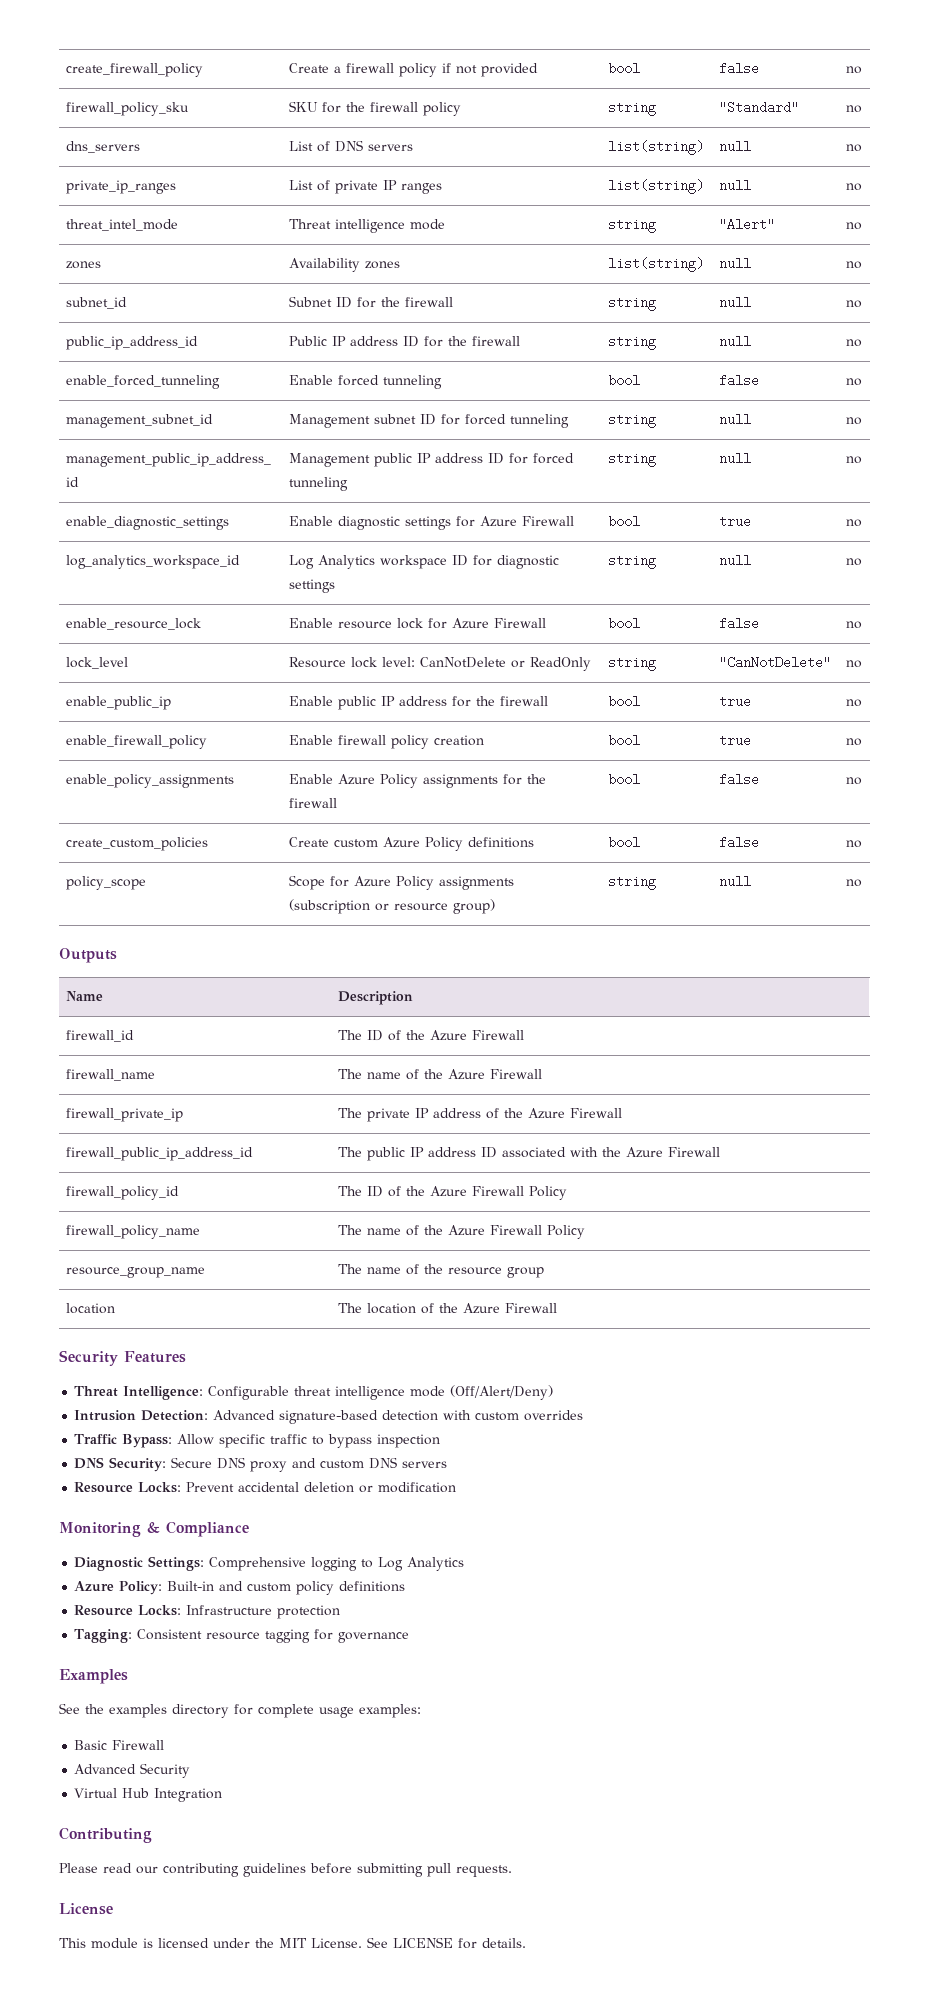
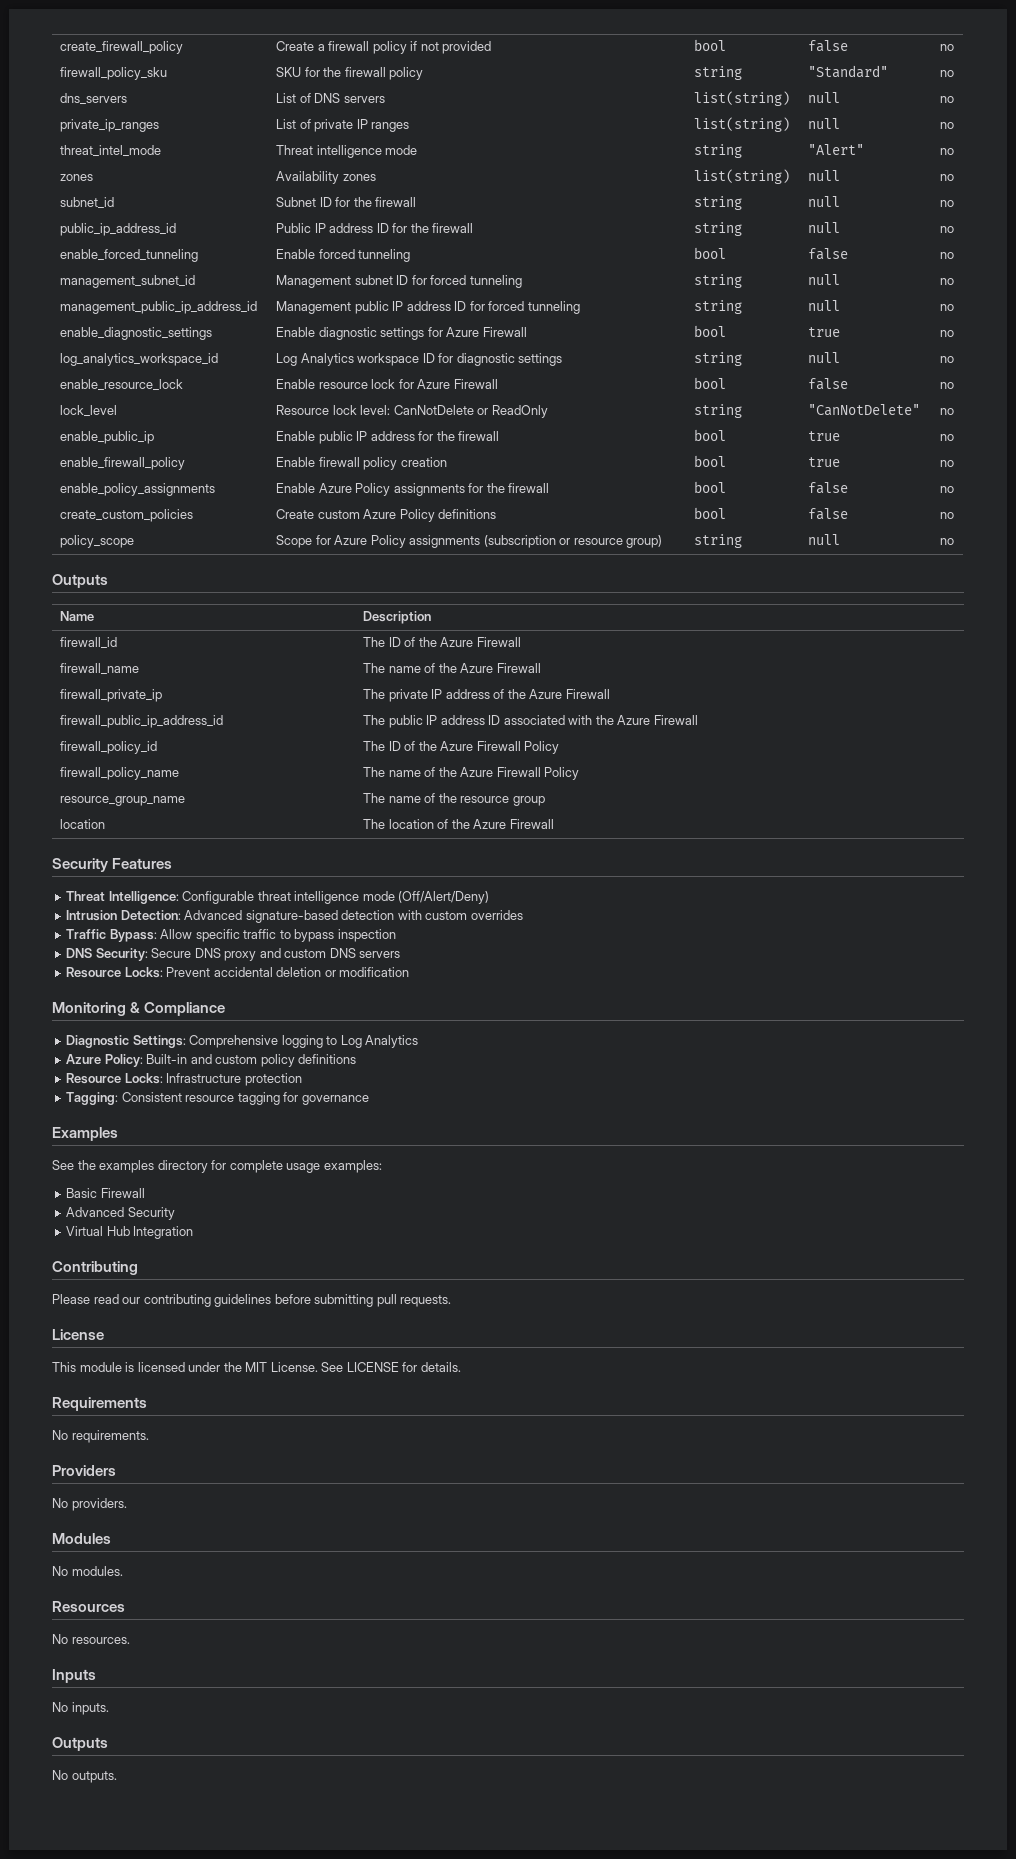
+ Requirements
+ No requirements.
+ Providers
+ No providers.
+ Modules
+ No modules.
+ Resources
+ No resources.
+ Inputs
+ No inputs.
+ Outputs
+ No outputs.

